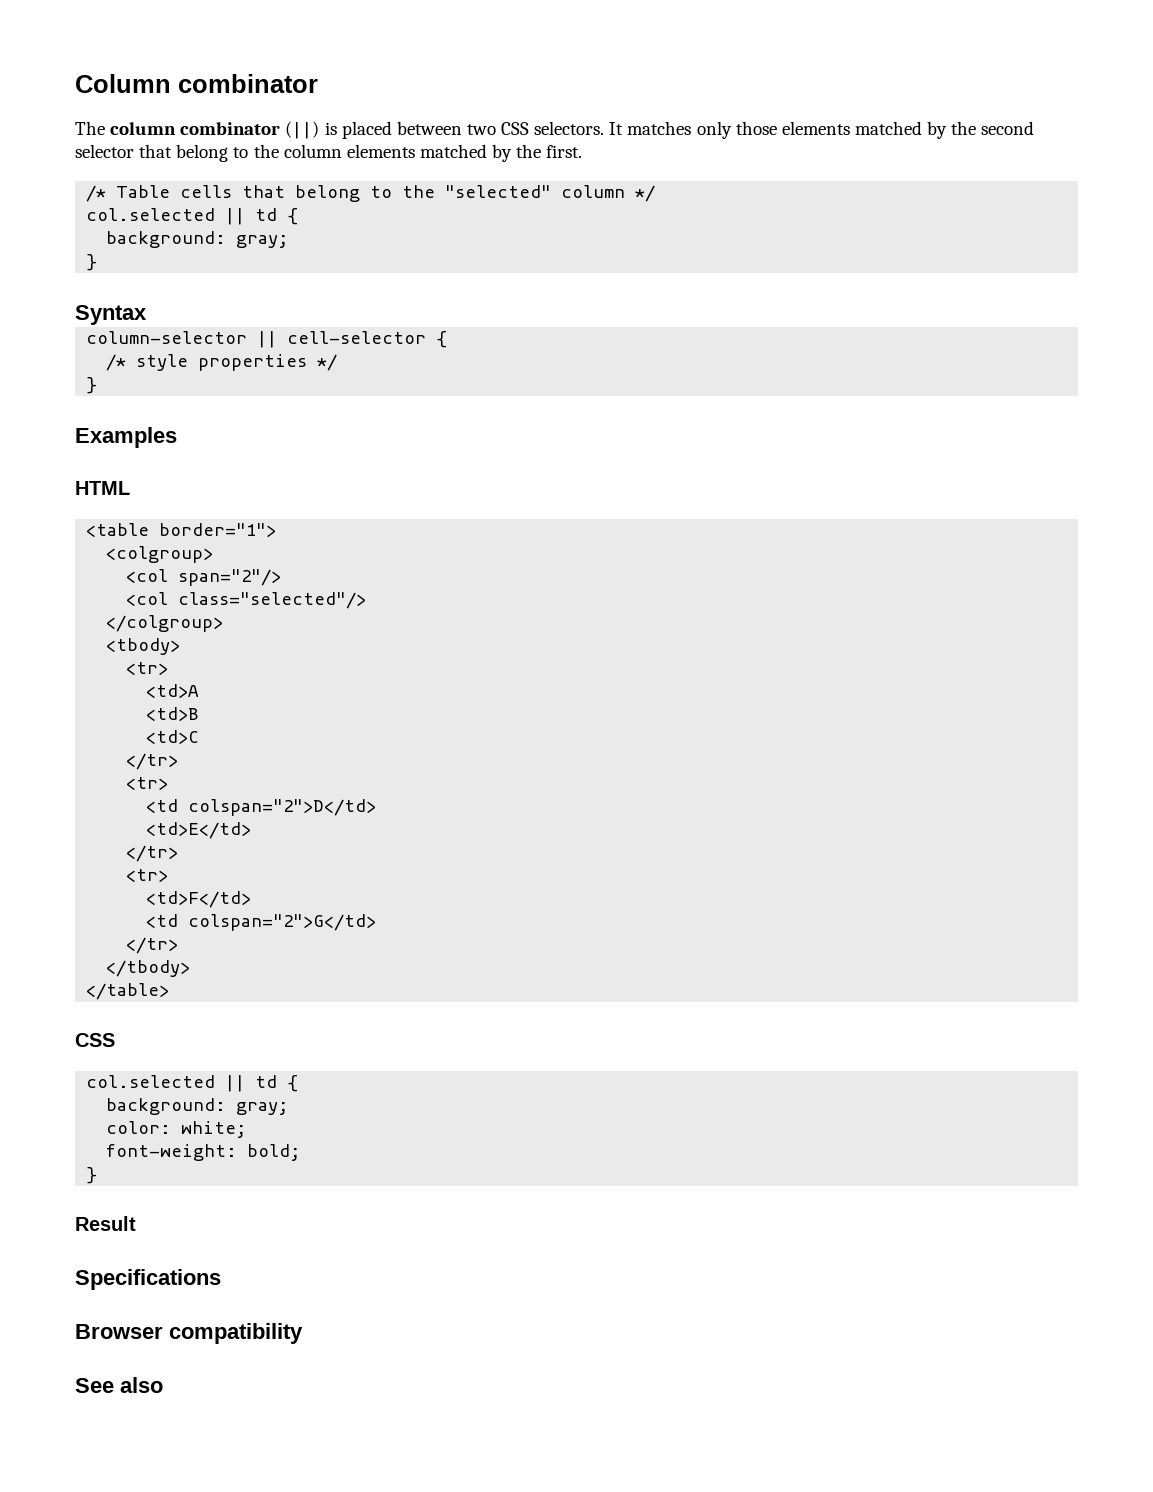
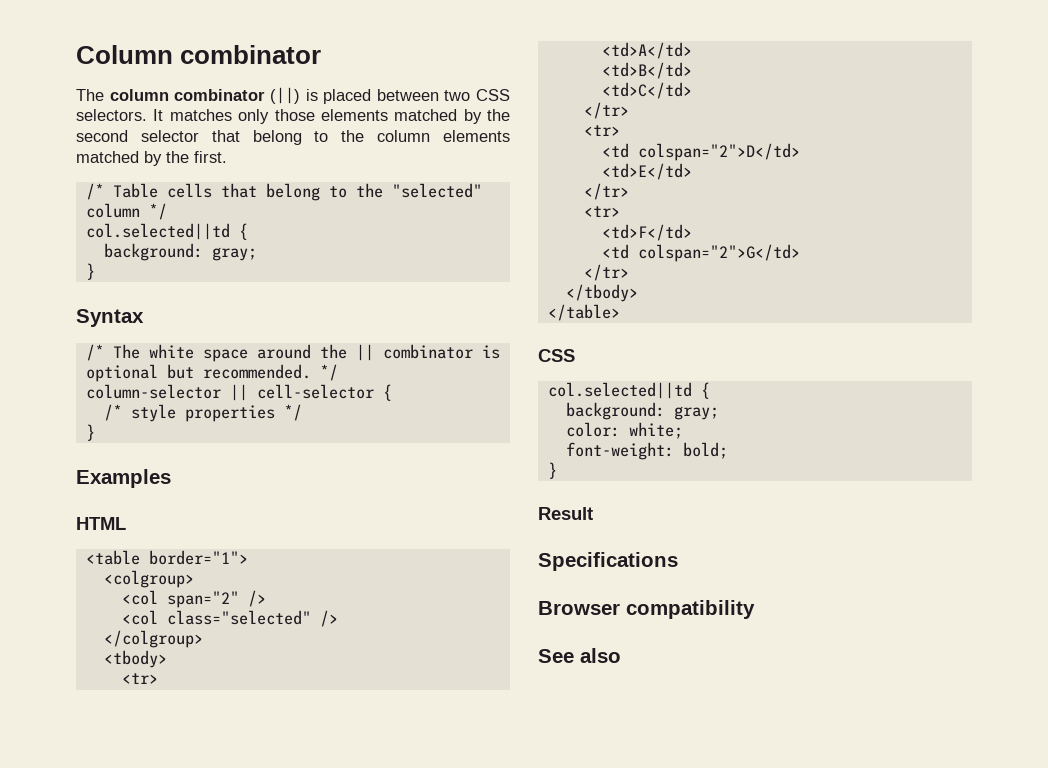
  /* Table cells that belong to the "selected" column */
- col.selected || td {
+ col.selected||td {
+ /* The white space around the || combinator is optional but recommended. */
- <col span="2"/>
- <col class="selected"/>
+ <col span="2" />
+ <col class="selected" />
- <td>A
- <td>B
- <td>C
+ <td>A</td>
+ <td>B</td>
+ <td>C</td>
  </table>
  CSS
- col.selected || td {
+ col.selected||td {

